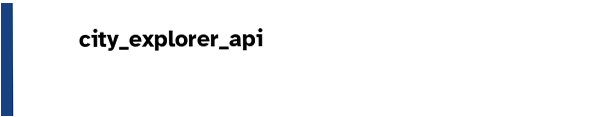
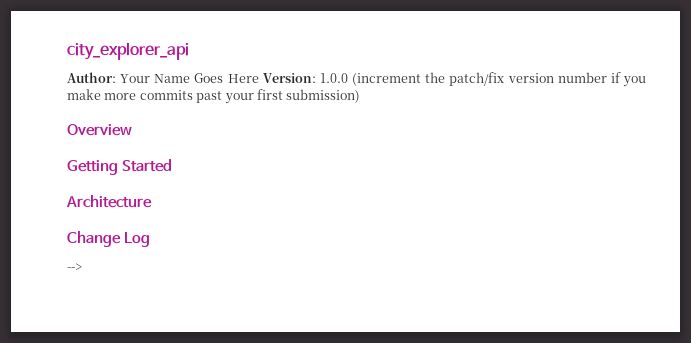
+ Author: Your Name Goes Here Version: 1.0.0 (increment the patch/fix version number if you make more commits past your first submission)
+ Overview
+ Getting Started
+ Architecture
+ Change Log
+ -->

